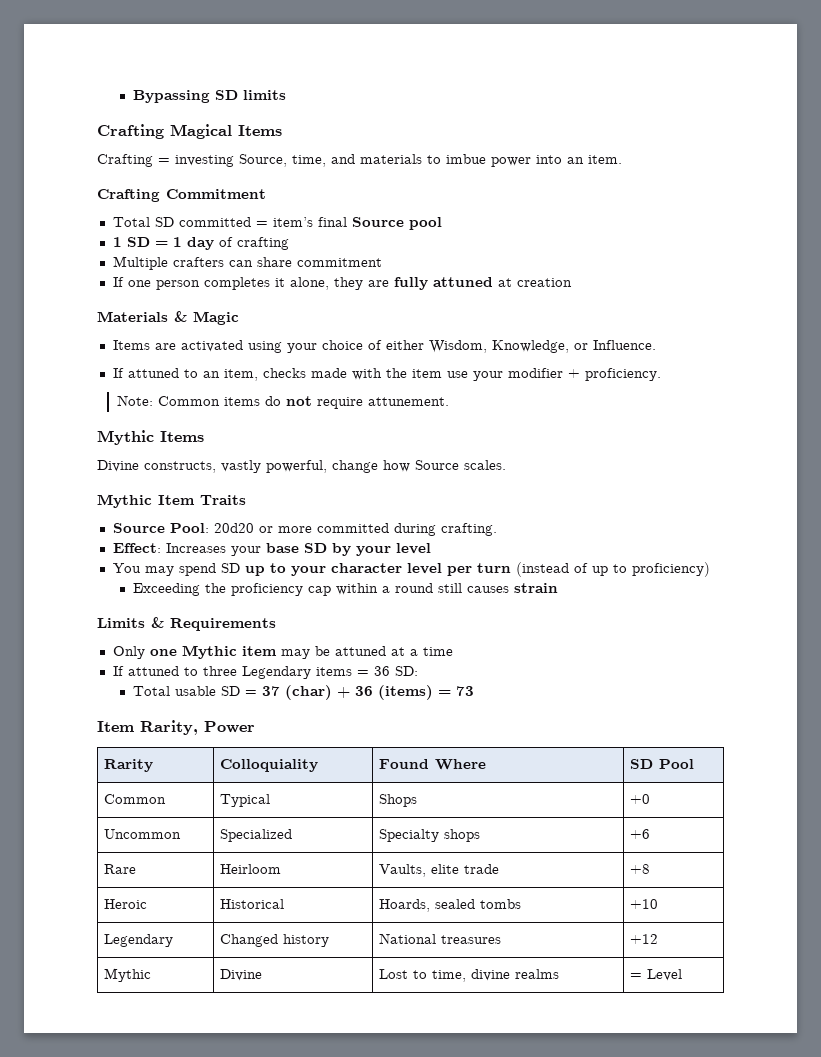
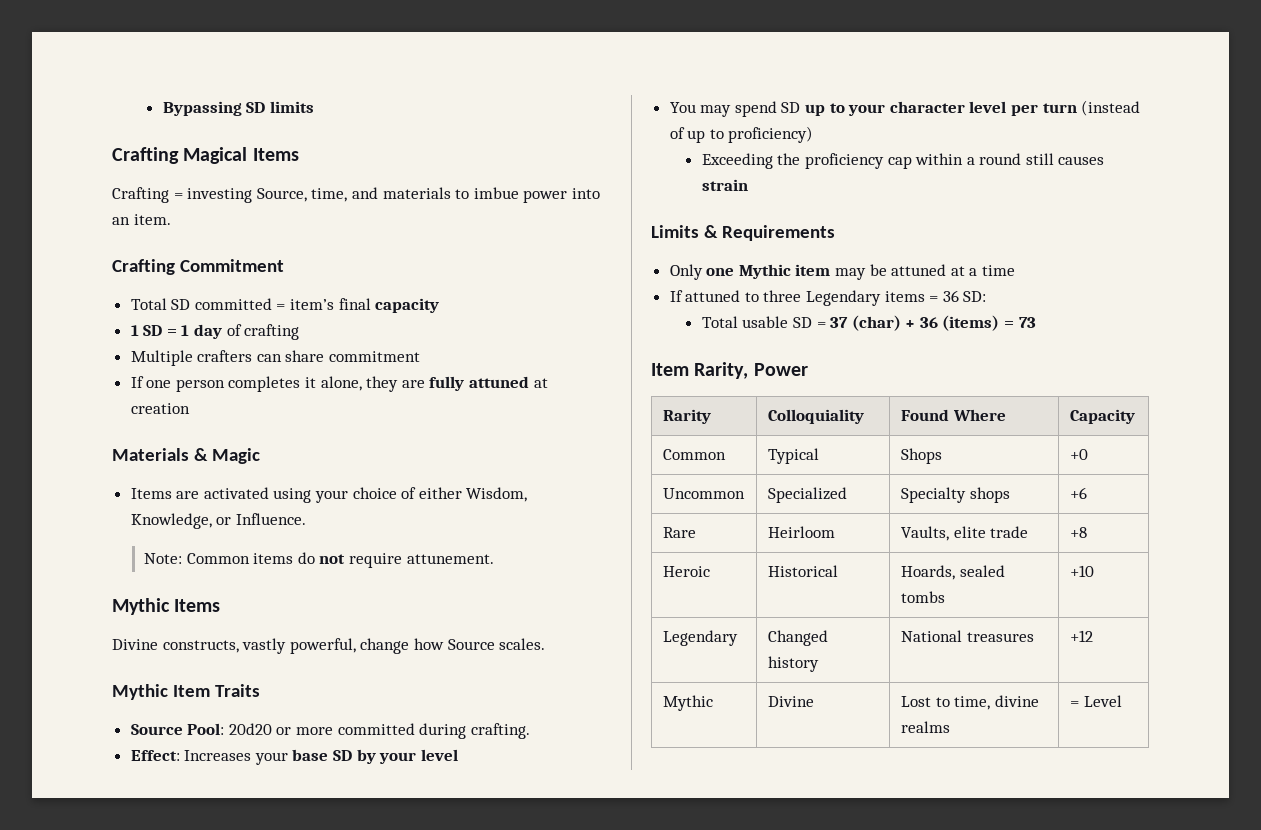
- Total SD committed = item’s final Source pool
+ Total SD committed = item’s final capacity
- If attuned to an item, checks made with the item use your modifier + proficiency.
- Rarity | Colloquiality | Found Where | SD Pool
+ Rarity | Colloquiality | Found Where | Capacity

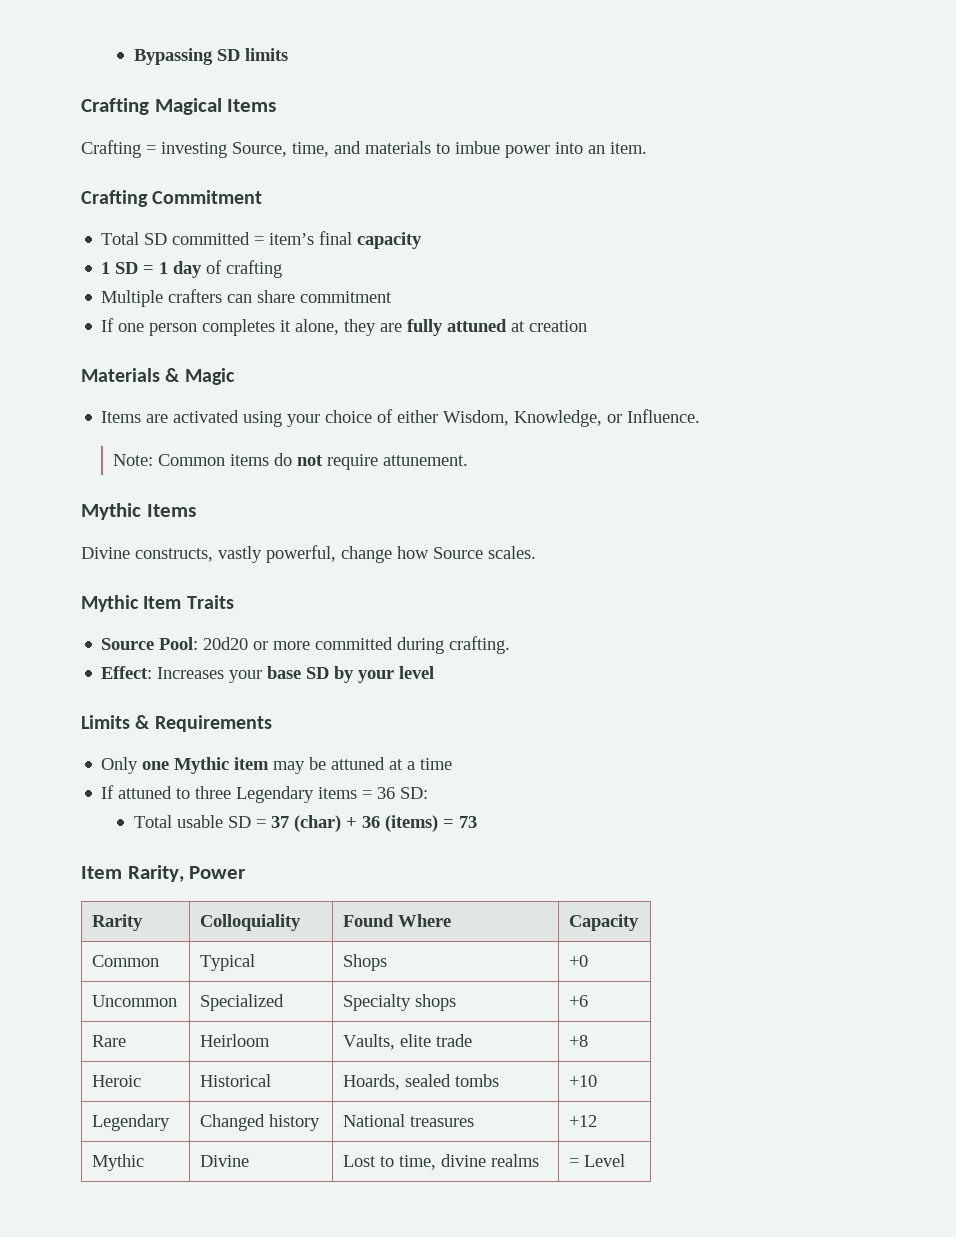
- You may spend SD up to your character level per turn (instead of up to proficiency)
- Exceeding the proficiency cap within a round still causes strain

